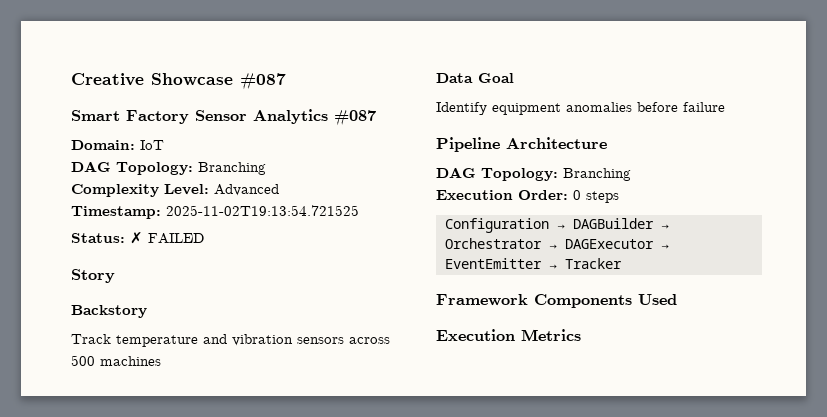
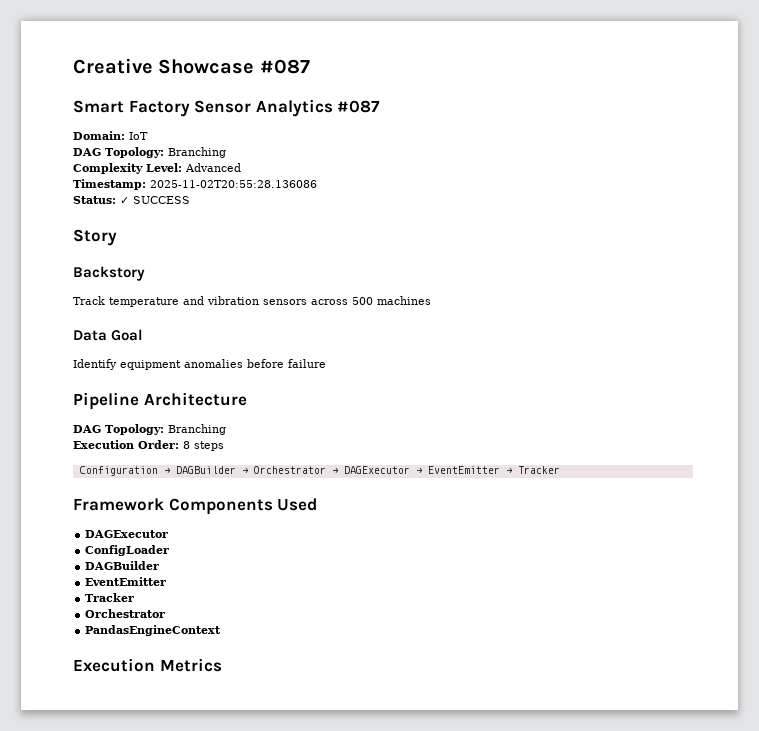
- Timestamp: 2025-11-02T19:13:54.721525
+ Timestamp: 2025-11-02T20:55:28.136086
- Status: ✗ FAILED
+ Status: ✓ SUCCESS
- Execution Order: 0 steps
+ Execution Order: 8 steps
  Framework Components Used
+ DAGExecutor
+ ConfigLoader
+ DAGBuilder
+ EventEmitter
+ Tracker
+ Orchestrator
+ PandasEngineContext

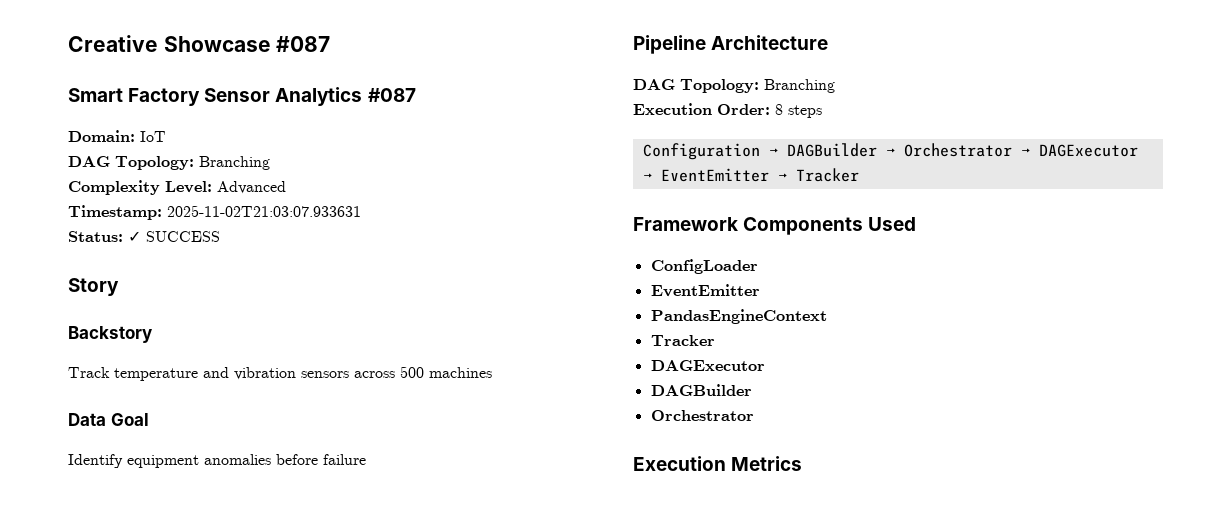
- Timestamp: 2025-11-02T20:55:28.136086
+ Timestamp: 2025-11-02T21:03:07.933631
  Framework Components Used
+ ConfigLoader
+ EventEmitter
+ PandasEngineContext
+ Tracker
  DAGExecutor
- ConfigLoader
  DAGBuilder
- EventEmitter
- Tracker
  Orchestrator
- PandasEngineContext

